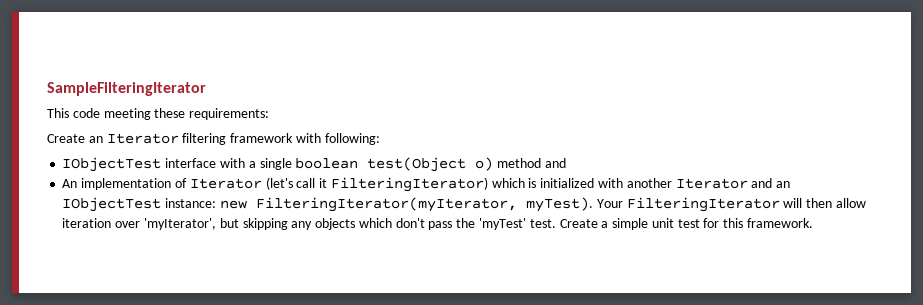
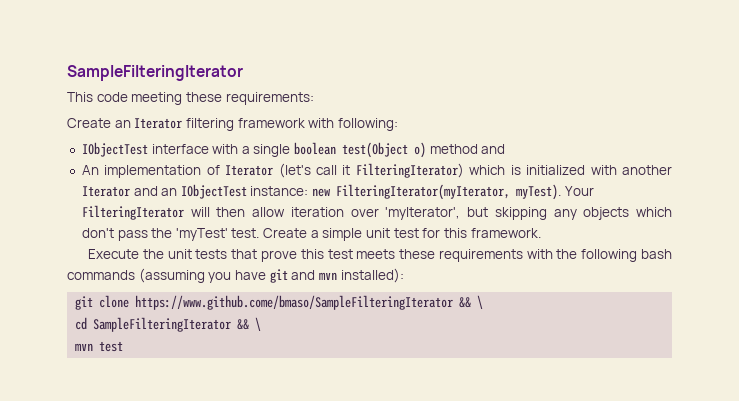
+ Execute the unit tests that prove this test meets these requirements with the following bash commands (assuming you have git and mvn installed):
+ git clone https://www.github.come/bmaso/SampleFilteringIterator && \
+ cd SampleFilteringIterator && \
+ mvn test

